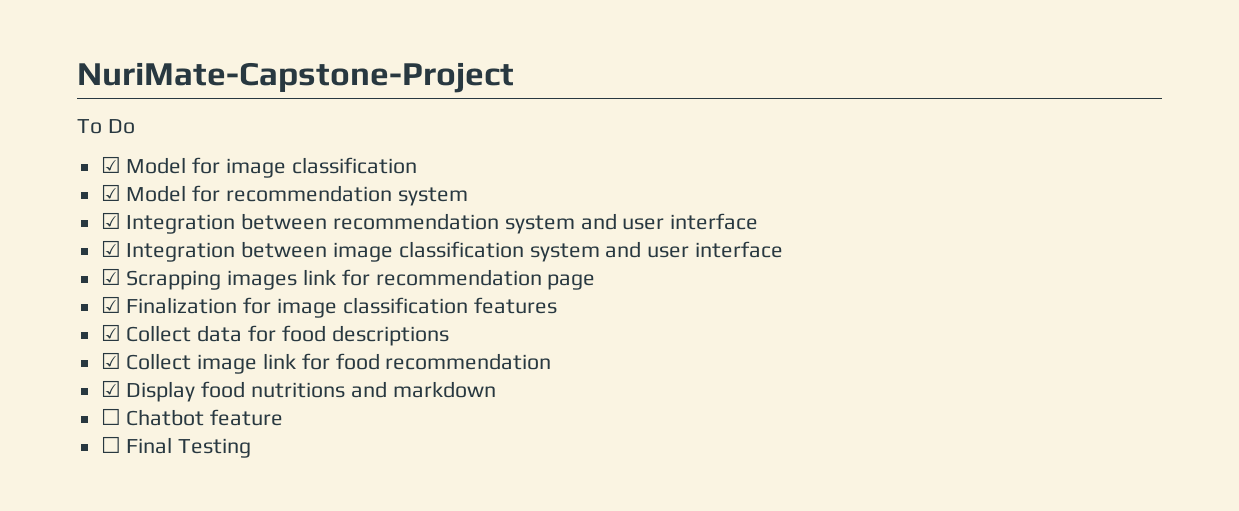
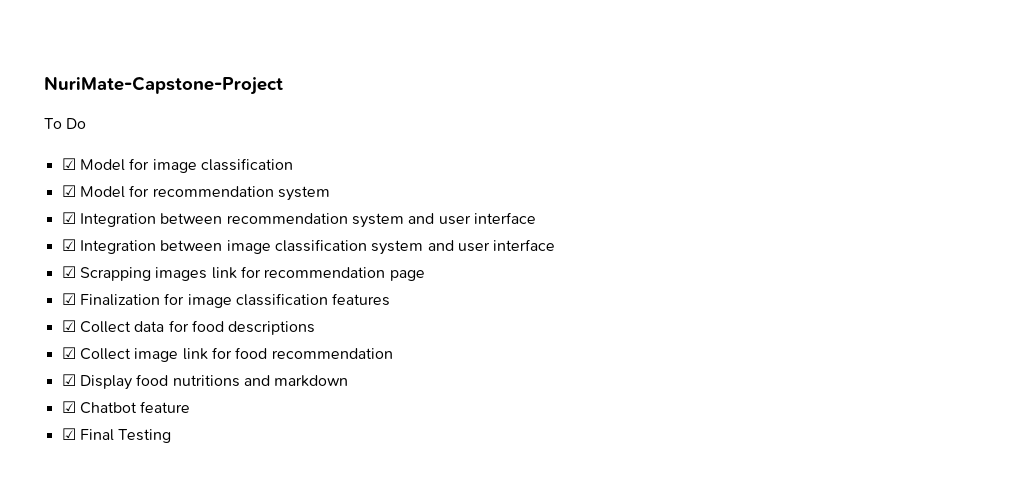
- ☐ Chatbot feature
+ ☑ Chatbot feature
- ☐ Final Testing
+ ☑ Final Testing

